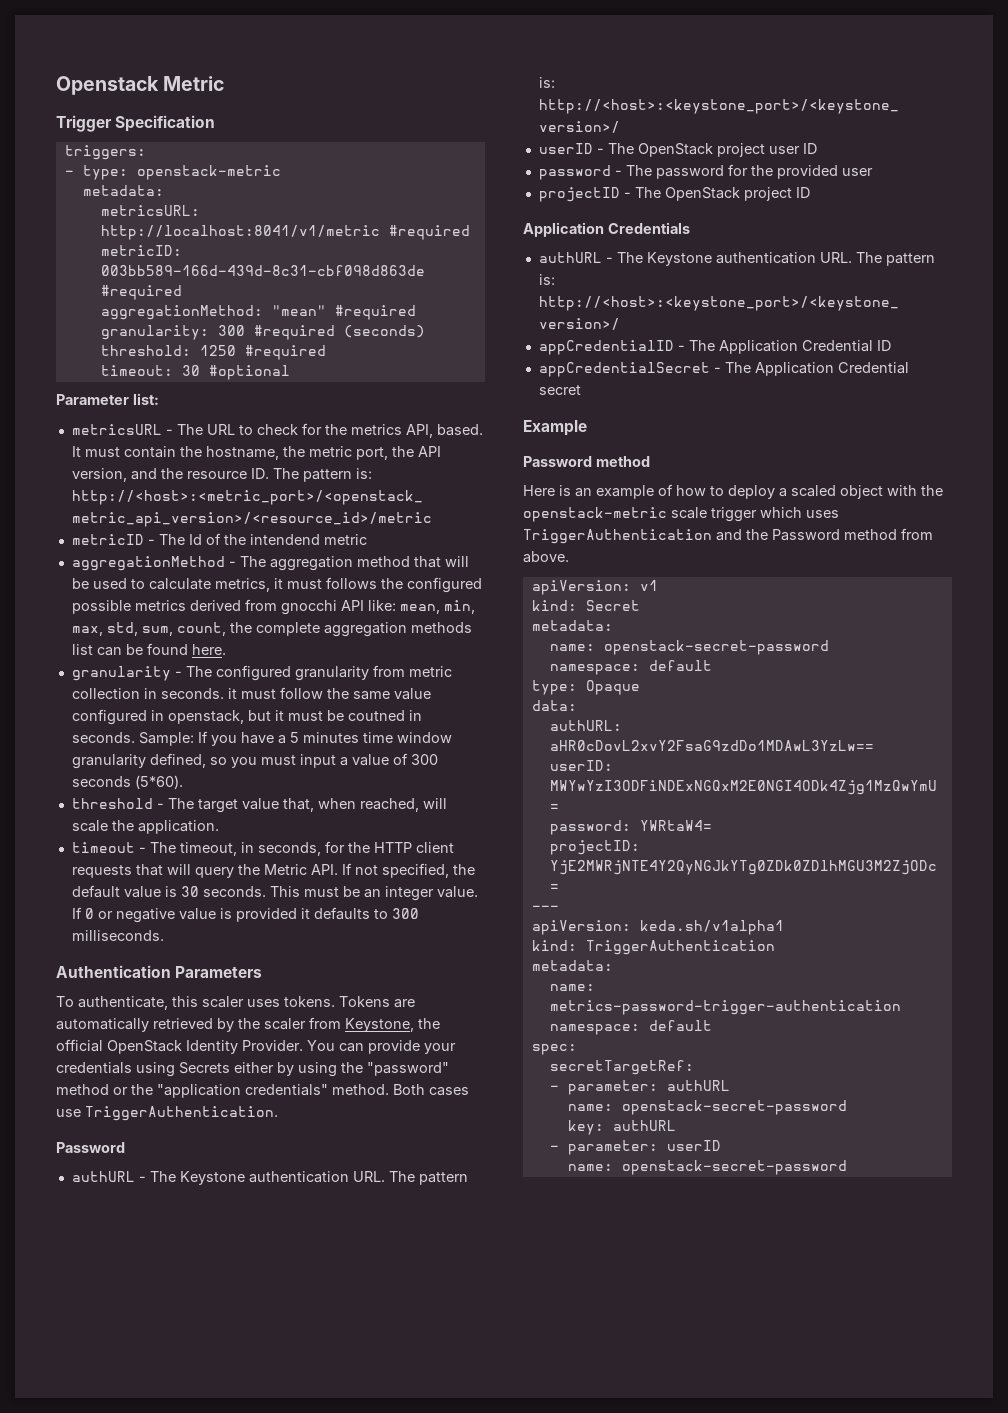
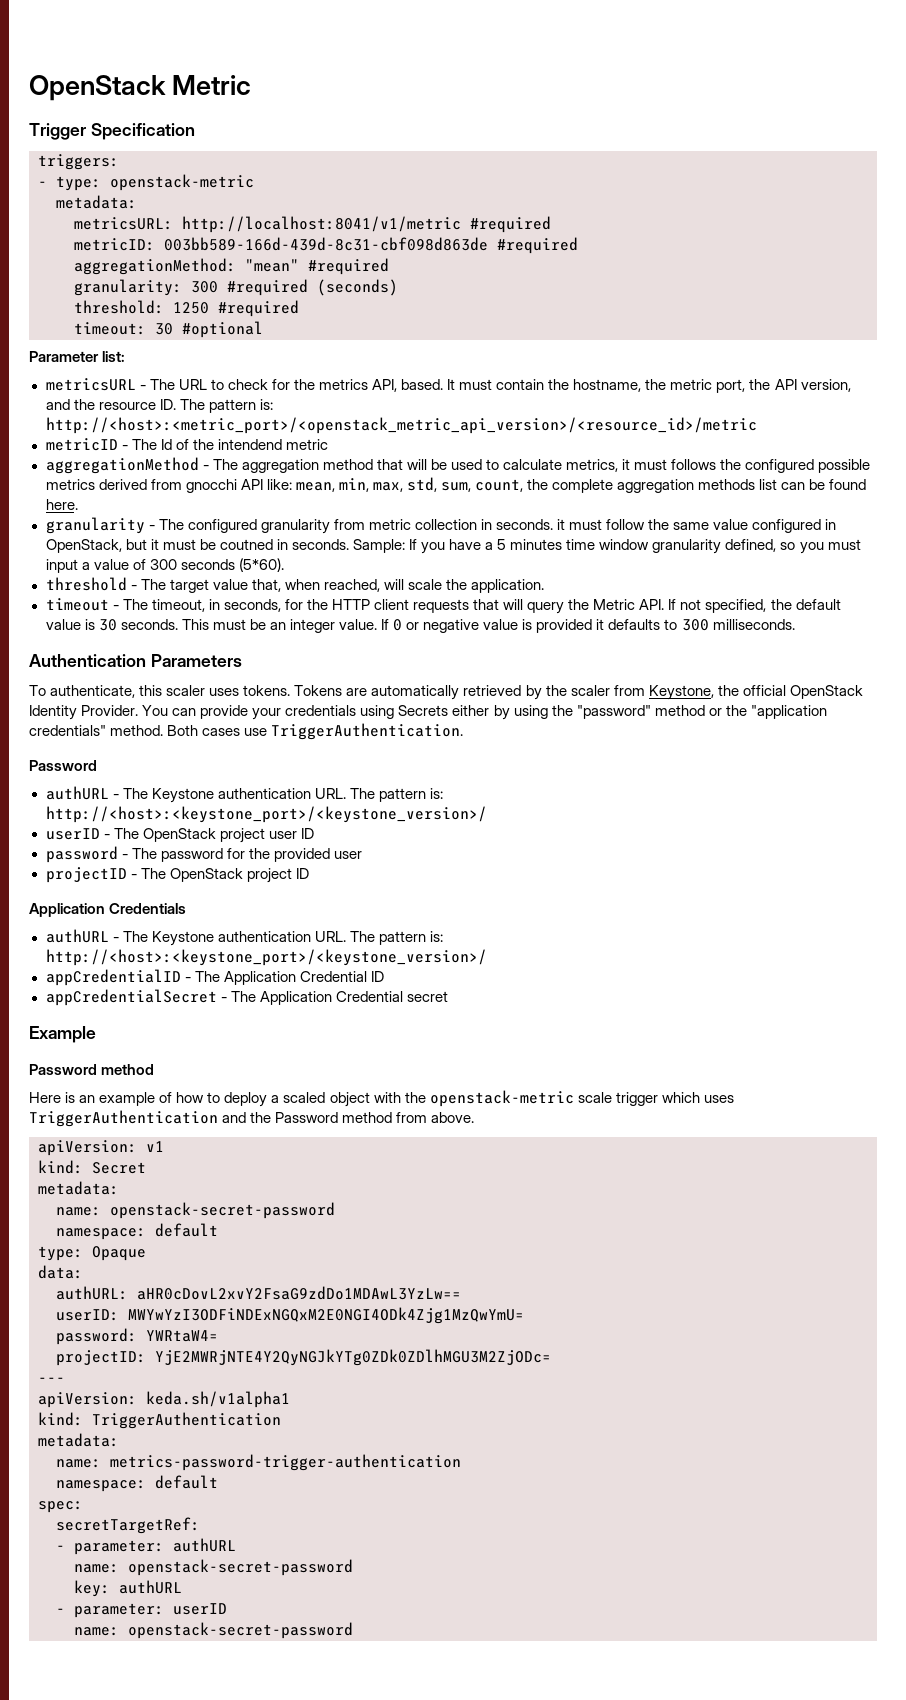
- Openstack Metric
+ OpenStack Metric
- granularity - The configured granularity from metric collection in seconds. it must follow the same value configured in openstack, but it must be coutned in seconds.
+ granularity - The configured granularity from metric collection in seconds. it must follow the same value configured in OpenStack, but it must be coutned in seconds.

